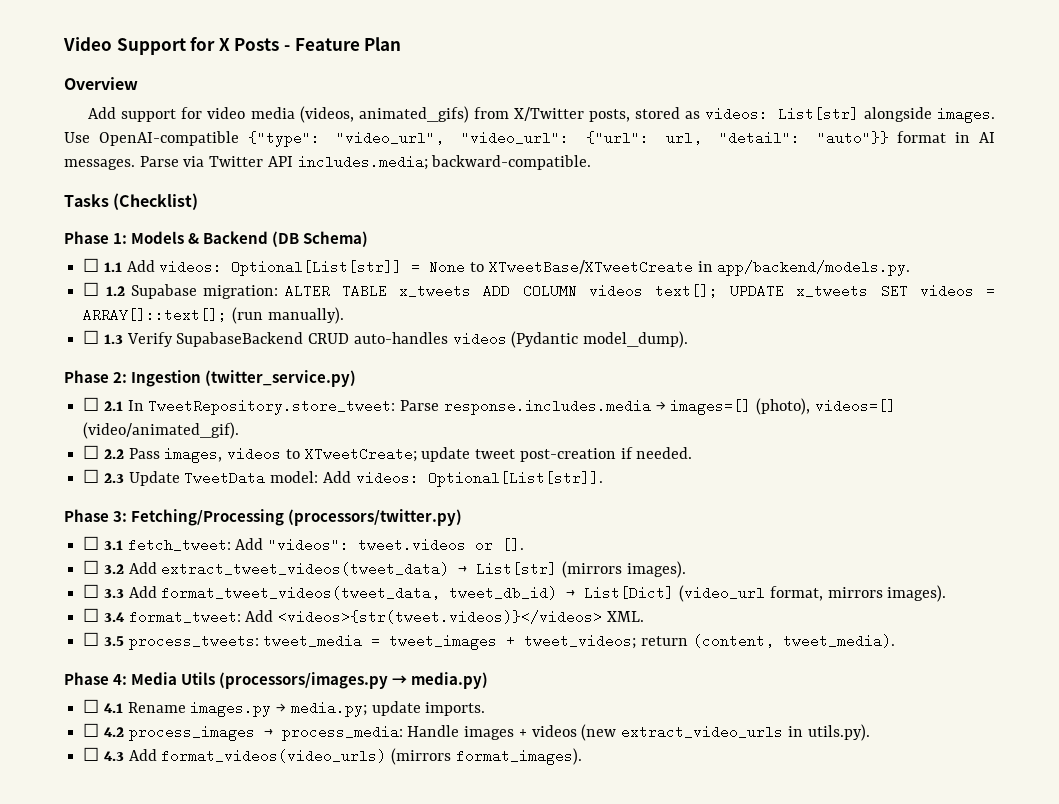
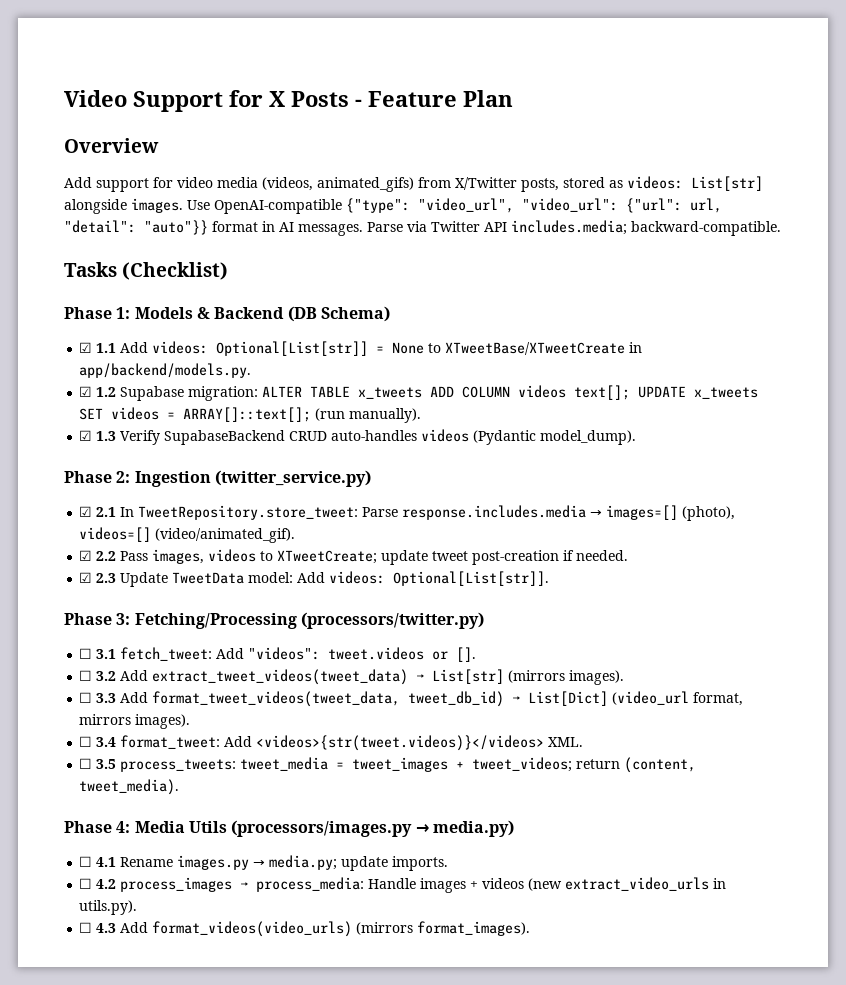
- ☐ 1.1 Add videos: Optional[List[str]] = None to XTweetBase/XTweetCreate in app/backend/models.py.
+ ☑ 1.1 Add videos: Optional[List[str]] = None to XTweetBase/XTweetCreate in app/backend/models.py.
- ☐ 1.2 Supabase migration: ALTER TABLE x_tweets ADD COLUMN videos text[]; UPDATE x_tweets SET videos = ARRAY[]::text[]; (run manually).
+ ☑ 1.2 Supabase migration: ALTER TABLE x_tweets ADD COLUMN videos text[]; UPDATE x_tweets SET videos = ARRAY[]::text[]; (run manually).
- ☐ 1.3 Verify SupabaseBackend CRUD auto-handles videos (Pydantic model_dump).
+ ☑ 1.3 Verify SupabaseBackend CRUD auto-handles videos (Pydantic model_dump).
- ☐ 2.1 In TweetRepository.store_tweet: Parse response.includes.media → images=[] (photo), videos=[] (video/animated_gif).
+ ☑ 2.1 In TweetRepository.store_tweet: Parse response.includes.media → images=[] (photo), videos=[] (video/animated_gif).
- ☐ 2.2 Pass images, videos to XTweetCreate; update tweet post-creation if needed.
+ ☑ 2.2 Pass images, videos to XTweetCreate; update tweet post-creation if needed.
- ☐ 2.3 Update TweetData model: Add videos: Optional[List[str]].
+ ☑ 2.3 Update TweetData model: Add videos: Optional[List[str]].

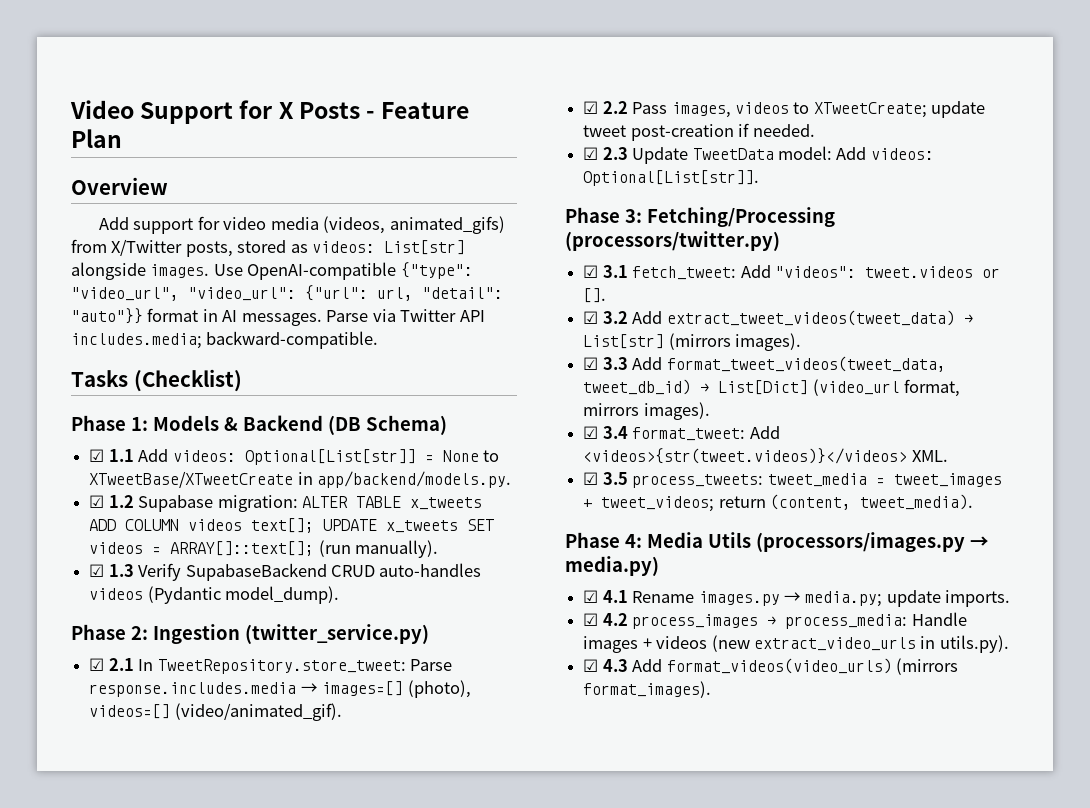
- ☐ 3.1 fetch_tweet: Add "videos": tweet.videos or [].
+ ☑ 3.1 fetch_tweet: Add "videos": tweet.videos or [].
- ☐ 3.2 Add extract_tweet_videos(tweet_data) → List[str] (mirrors images).
+ ☑ 3.2 Add extract_tweet_videos(tweet_data) → List[str] (mirrors images).
- ☐ 3.3 Add format_tweet_videos(tweet_data, tweet_db_id) → List[Dict] (video_url format, mirrors images).
+ ☑ 3.3 Add format_tweet_videos(tweet_data, tweet_db_id) → List[Dict] (video_url format, mirrors images).
- ☐ 3.4 format_tweet: Add <videos>{str(tweet.videos)}</videos> XML.
+ ☑ 3.4 format_tweet: Add <videos>{str(tweet.videos)}</videos> XML.
- ☐ 3.5 process_tweets: tweet_media = tweet_images + tweet_videos; return (content, tweet_media).
+ ☑ 3.5 process_tweets: tweet_media = tweet_images + tweet_videos; return (content, tweet_media).
- ☐ 4.1 Rename images.py → media.py; update imports.
+ ☑ 4.1 Rename images.py → media.py; update imports.
- ☐ 4.2 process_images → process_media: Handle images + videos (new extract_video_urls in utils.py).
+ ☑ 4.2 process_images → process_media: Handle images + videos (new extract_video_urls in utils.py).
- ☐ 4.3 Add format_videos(video_urls) (mirrors format_images).
+ ☑ 4.3 Add format_videos(video_urls) (mirrors format_images).

